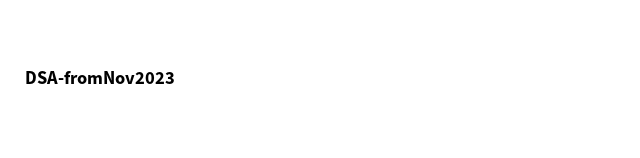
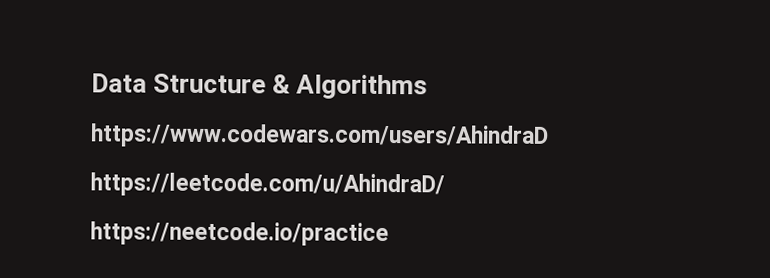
- DSA-fromNov2023
+ Data Structure & Algorithms
+ https://www.codewars.com/users/AhindraD
+ https://leetcode.com/u/AhindraD/
+ https://neetcode.io/practice

